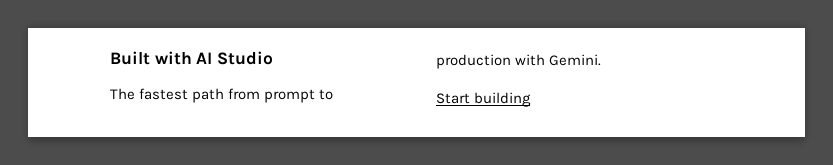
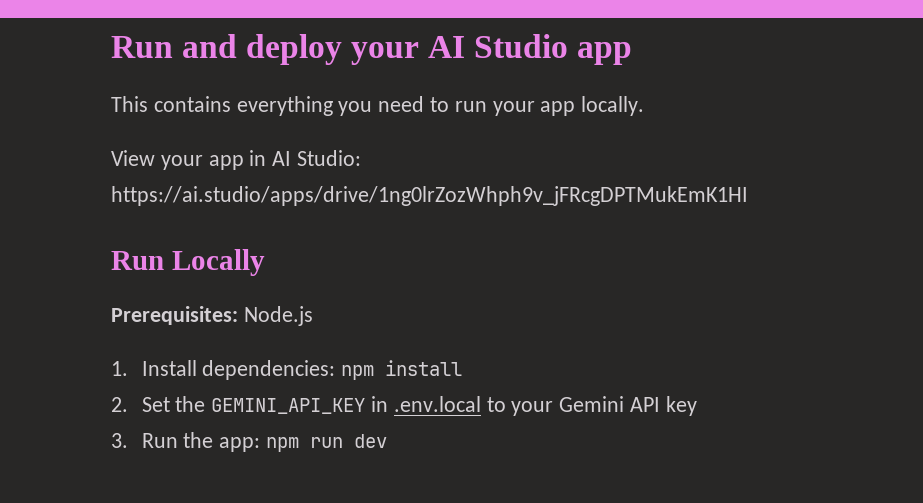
- Built with AI Studio
- The fastest path from prompt to production with Gemini.
- Start building
+ Run and deploy your AI Studio app
+ This contains everything you need to run your app locally.
+ View your app in AI Studio: https://ai.studio/apps/drive/1ng0lrZozWhph9v_jFRcgDPTMukEmK1HI
+ Run Locally
+ Prerequisites: Node.js
+ 1. Install dependencies: npm install
+ 2. Set the GEMINI_API_KEY in .env.local to your Gemini API key
+ 3. Run the app: npm run dev

